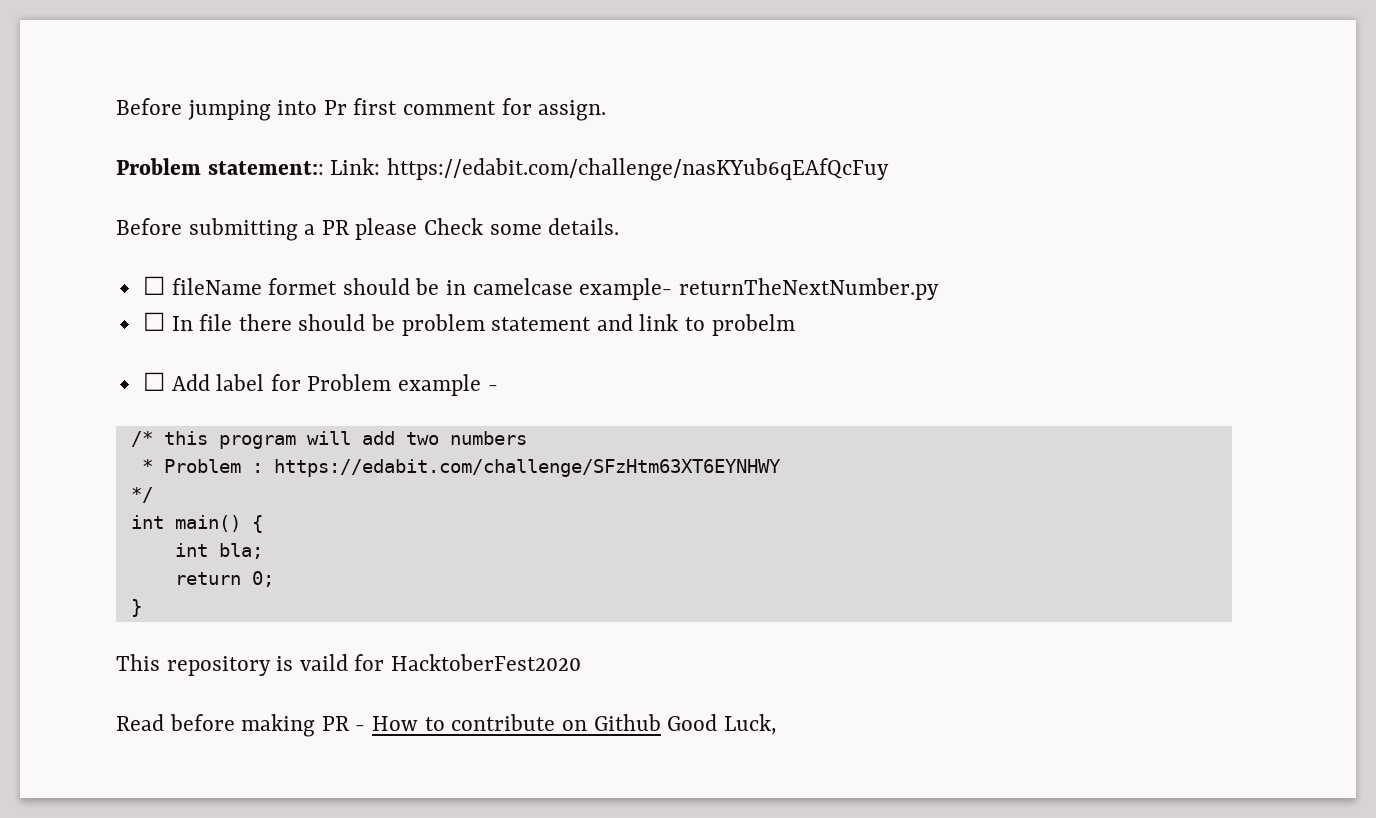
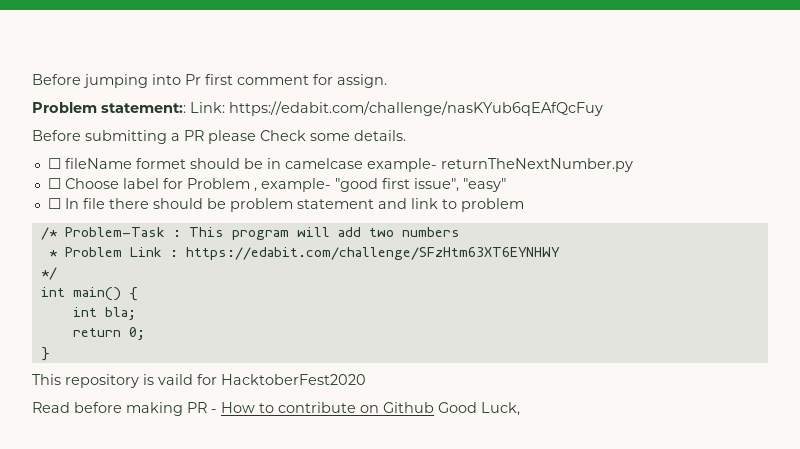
+ ☐ Choose label for Problem , example- "good first issue", "easy"
- ☐ In file there should be problem statement and link to probelm
- ☐ Add label for Problem example -
- /* this program will add two numbers
+ ☐ In file there should be problem statement and link to problem
+ /* Problem-Task : This program will add two numbers
- * Problem : https://edabit.com/challenge/SFzHtm63XT6EYNHWY
+ * Problem Link : https://edabit.com/challenge/SFzHtm63XT6EYNHWY

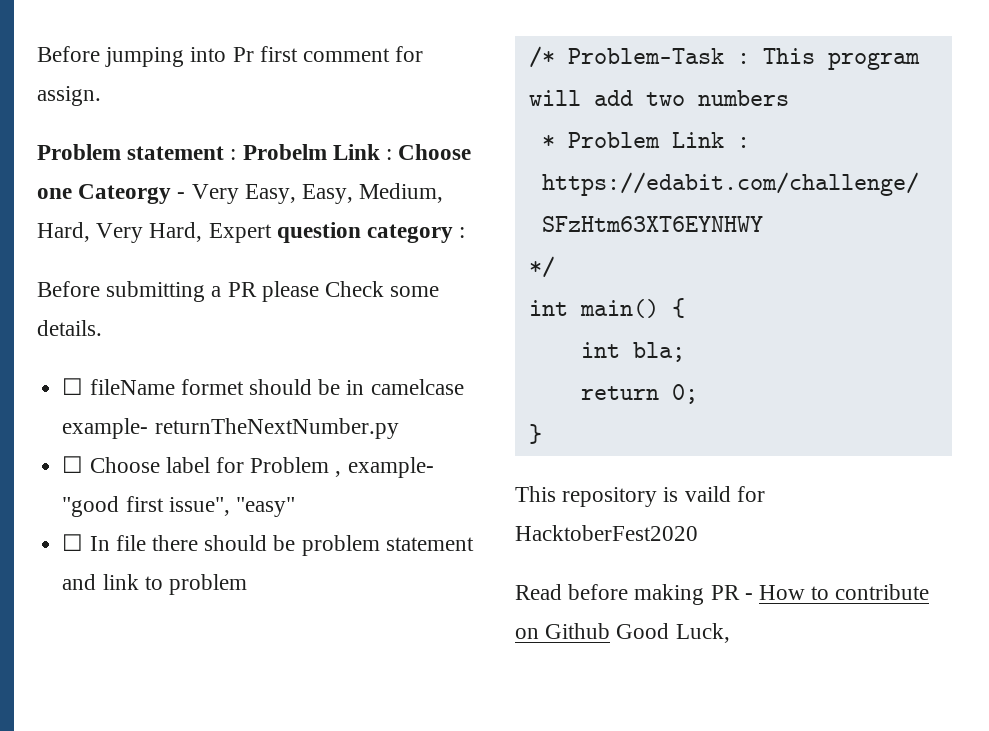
- Problem statement:: Link: https://edabit.com/challenge/nasKYub6qEAfQcFuy
+ Problem statement : Probelm Link : Choose one Cateorgy - Very Easy, Easy, Medium, Hard, Very Hard, Expert question category :

